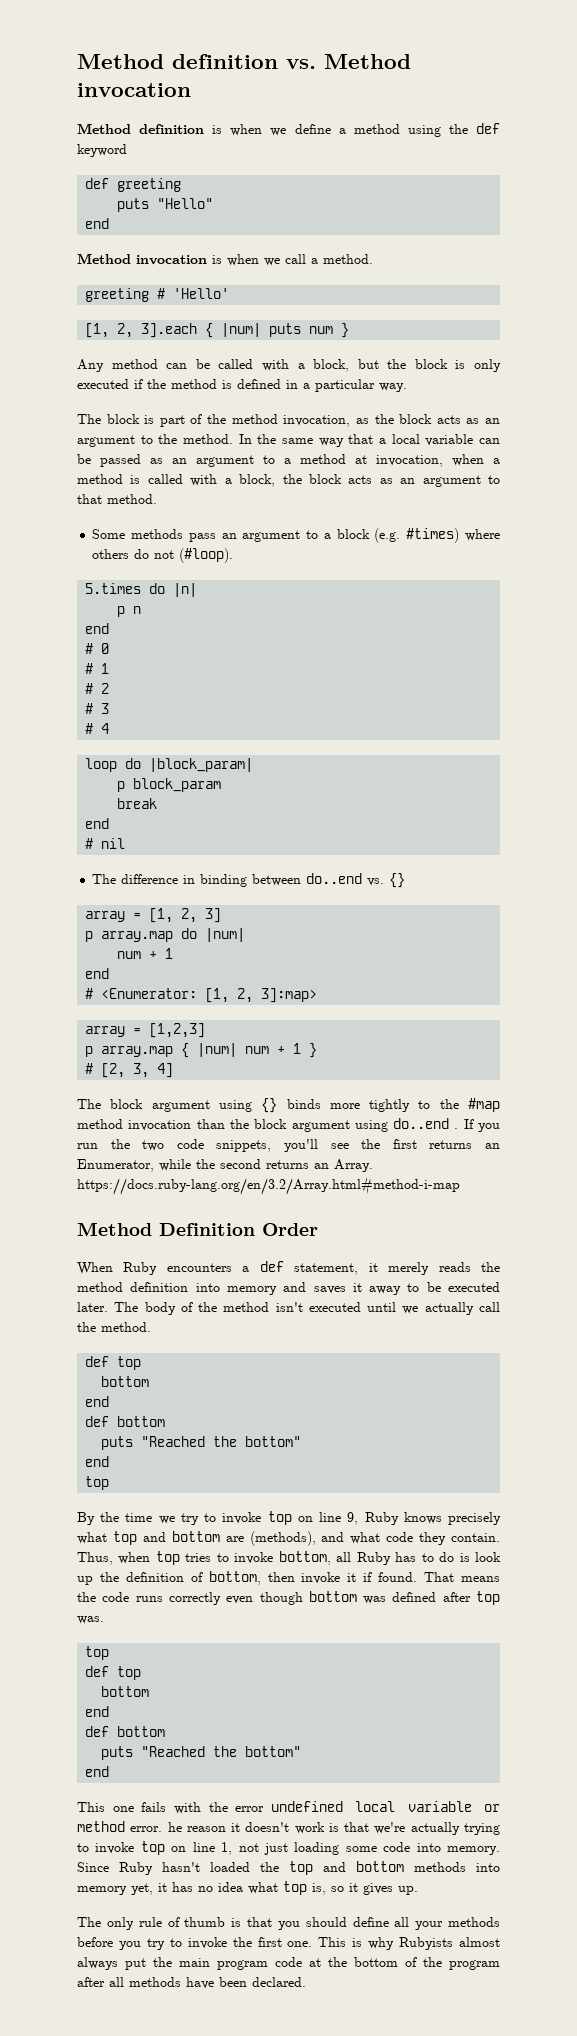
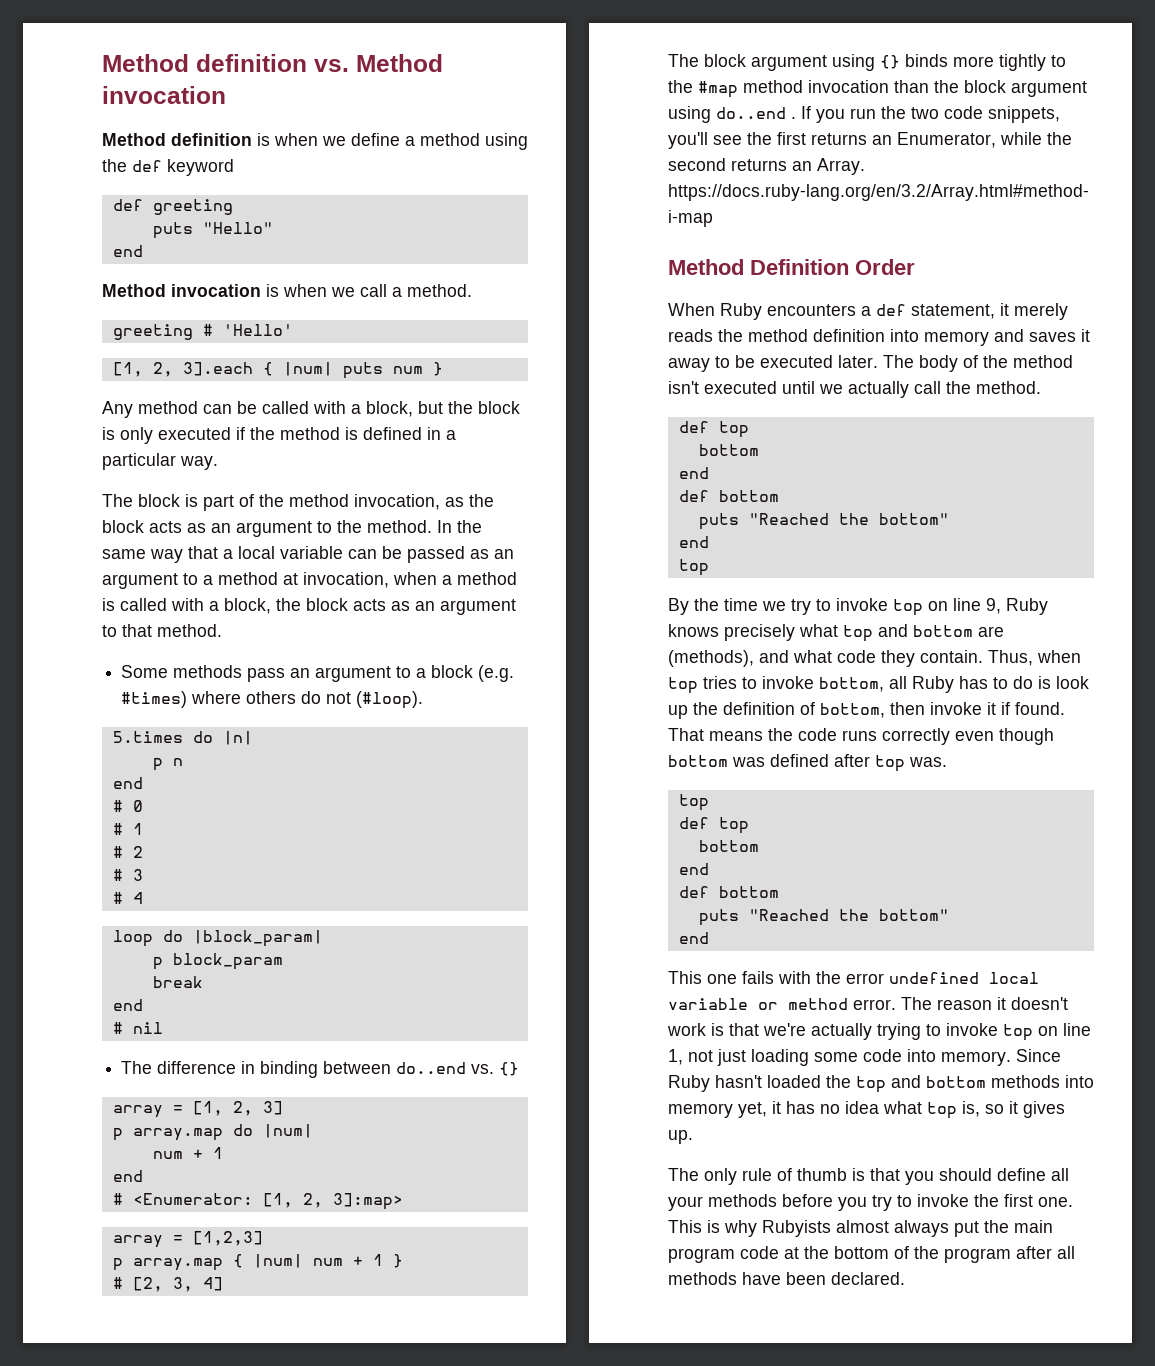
- This one fails with the error undefined local variable or method error. he reason it doesn't work is that we're actually trying to invoke top on line 1, not just loading some code into memory.
+ This one fails with the error undefined local variable or method error. The reason it doesn't work is that we're actually trying to invoke top on line 1, not just loading some code into memory.

